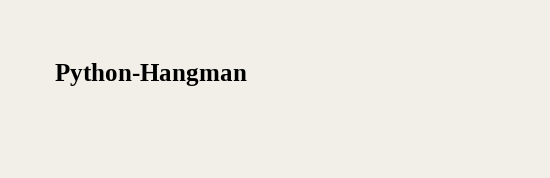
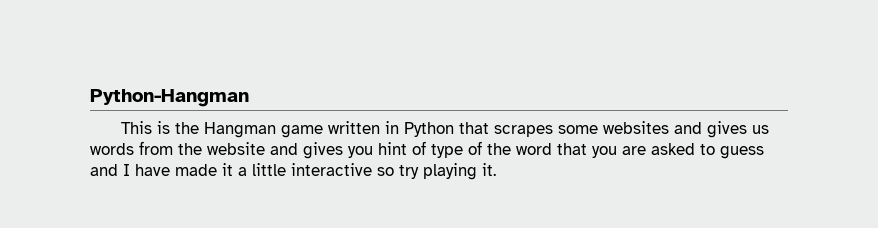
+ This is the Hangman game written in Python that scrapes some websites and gives us words from the website and gives you hint of type of the word that you are asked to guess and I have made it a little interactive so try playing it.

